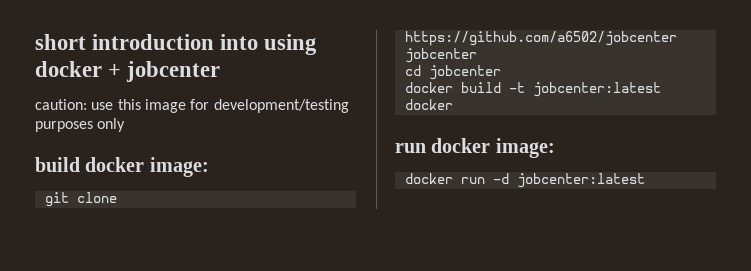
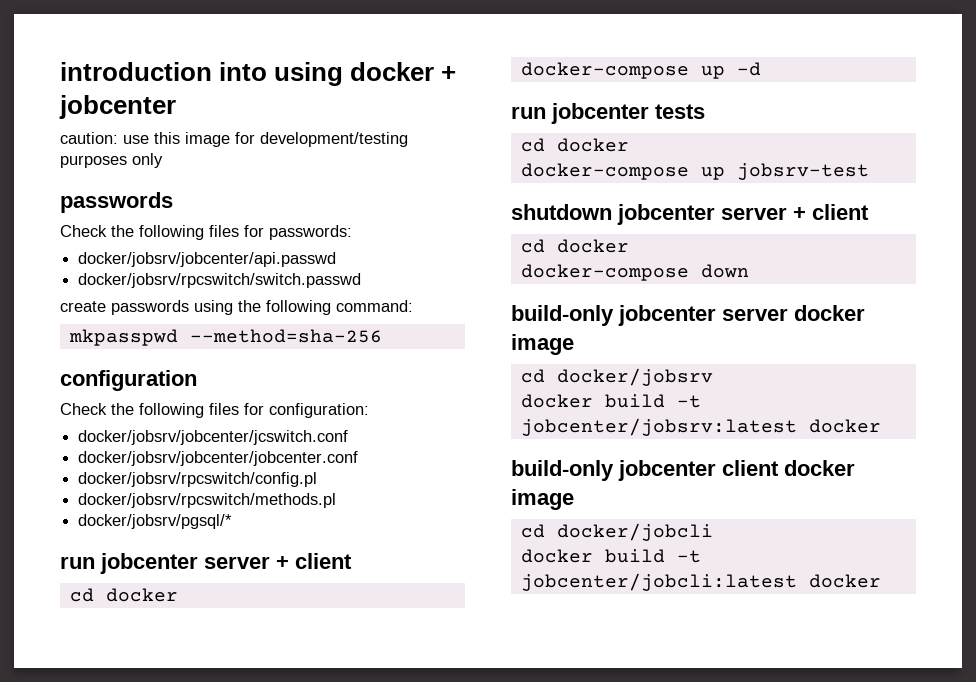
- short introduction into using docker + jobcenter
+ introduction into using docker + jobcenter
  caution: use this image for development/testing purposes only
- build docker image:
- git clone https://github.com/a6502/jobcenter jobcenter
- cd jobcenter
- docker build -t jobcenter:latest docker
- run docker image:
- docker run -d jobcenter:latest
+ passwords
+ Check the following files for passwords:
+ docker/jobsrv/jobcenter/api.passwd
+ docker/jobsrv/rpcswitch/switch.passwd
+ create passwords using the following command:
+ mkpasspwd --method=sha-256
+ configuration
+ Check the following files for configuration:
+ docker/jobsrv/jobcenter/jcswitch.conf
+ docker/jobsrv/jobcenter/jobcenter.conf
+ docker/jobsrv/rpcswitch/config.pl
+ docker/jobsrv/rpcswitch/methods.pl
+ docker/jobsrv/pgsql/*
+ run jobcenter server + client
+ cd docker
+ docker-compose up -d
+ run jobcenter tests
+ cd docker
+ docker-compose up jobsrv-test
+ shutdown jobcenter server + client
+ cd docker
+ docker-compose down
+ build-only jobcenter server docker image
+ cd docker/jobsrv
+ docker build -t jobcenter/jobsrv:latest docker
+ build-only jobcenter client docker image
+ cd docker/jobcli
+ docker build -t jobcenter/jobcli:latest docker

